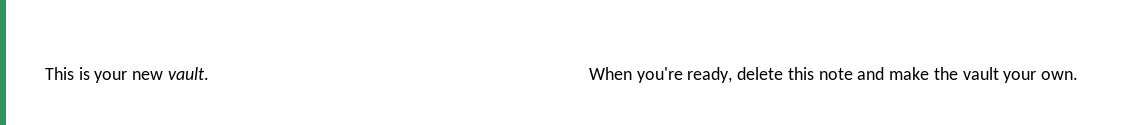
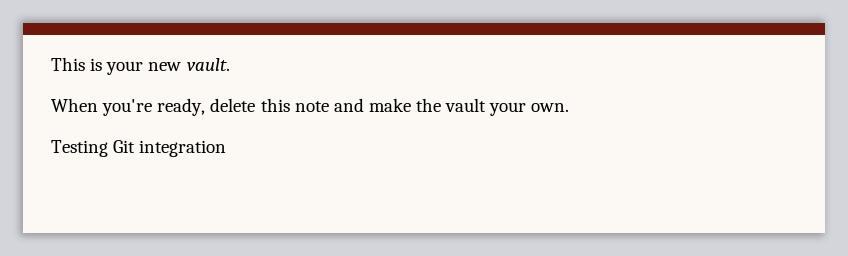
+ Testing Git integration

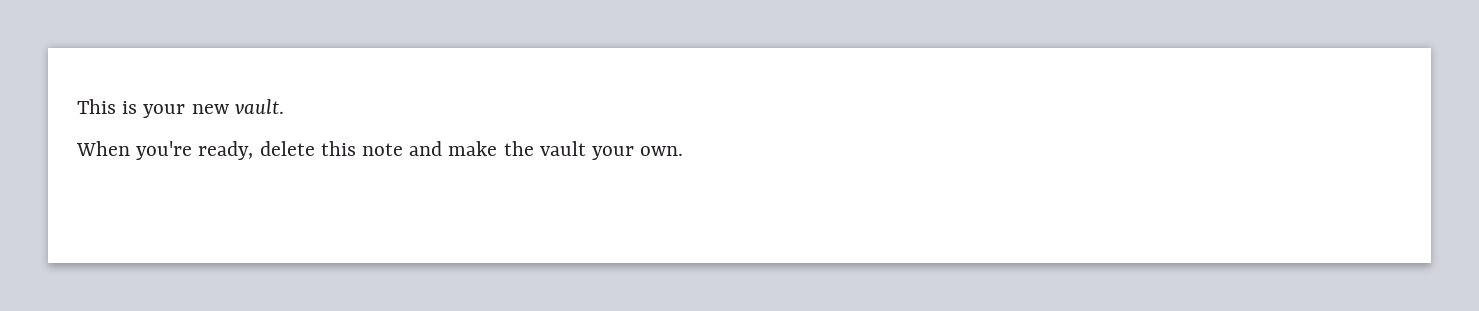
- Testing Git integration

